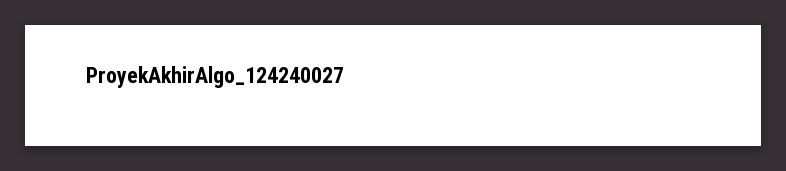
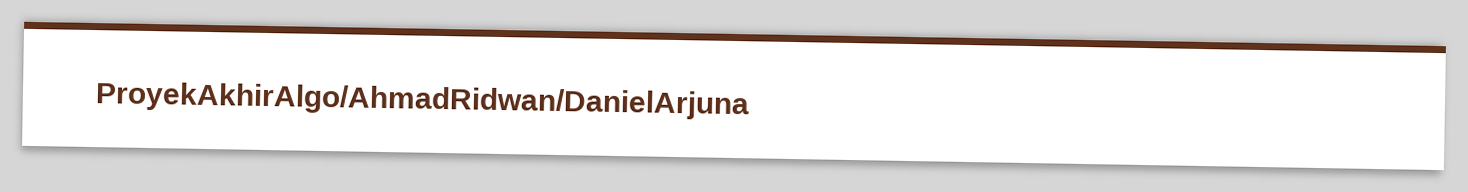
- ProyekAkhirAlgo_124240027
+ ProyekAkhirAlgo/AhmadRidwan/DanielArjuna

